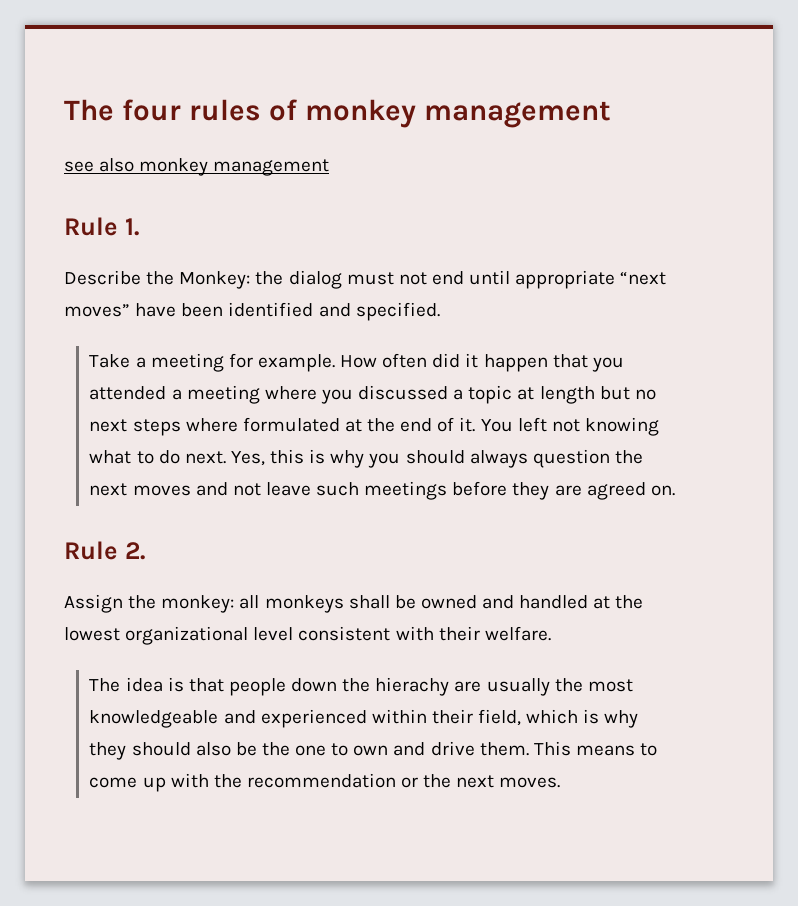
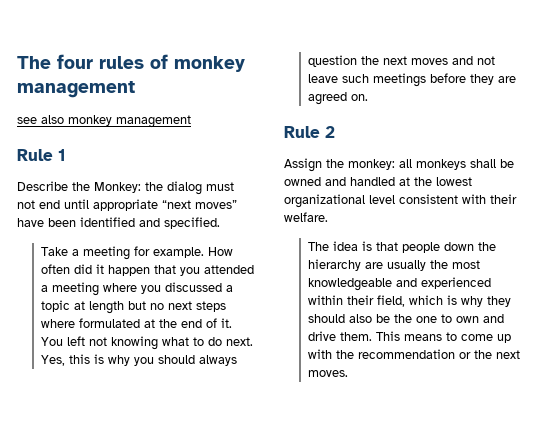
- Rule 1.
+ Rule 1
- Rule 2.
+ Rule 2
- The idea is that people down the hierachy are usually the most knowledgeable and experienced within their field, which is why they should also be the one to own and drive them.
+ The idea is that people down the hierarchy are usually the most knowledgeable and experienced within their field, which is why they should also be the one to own and drive them.

